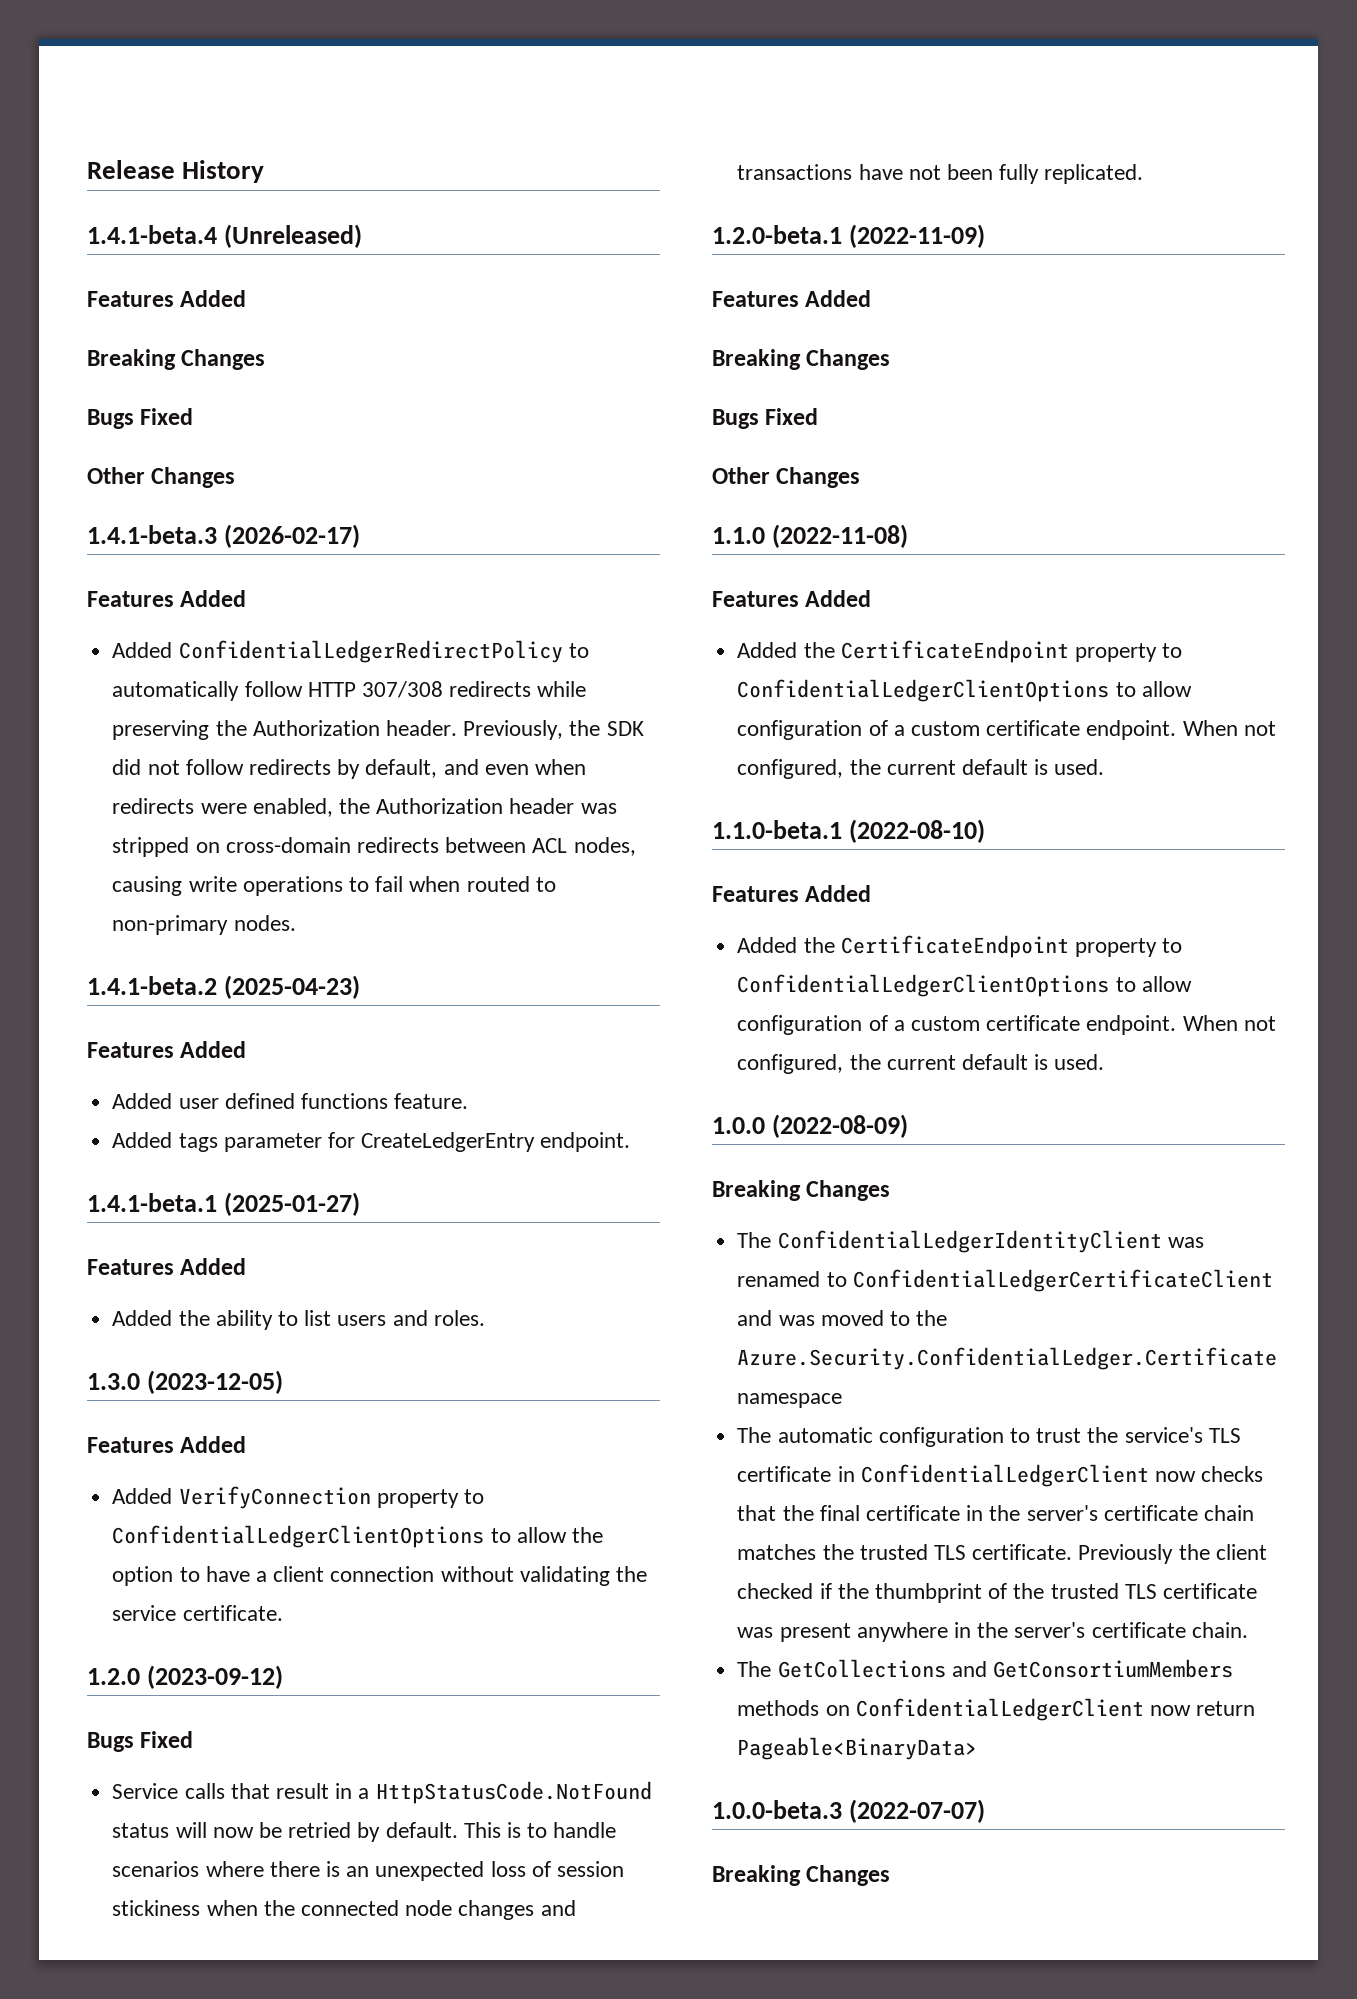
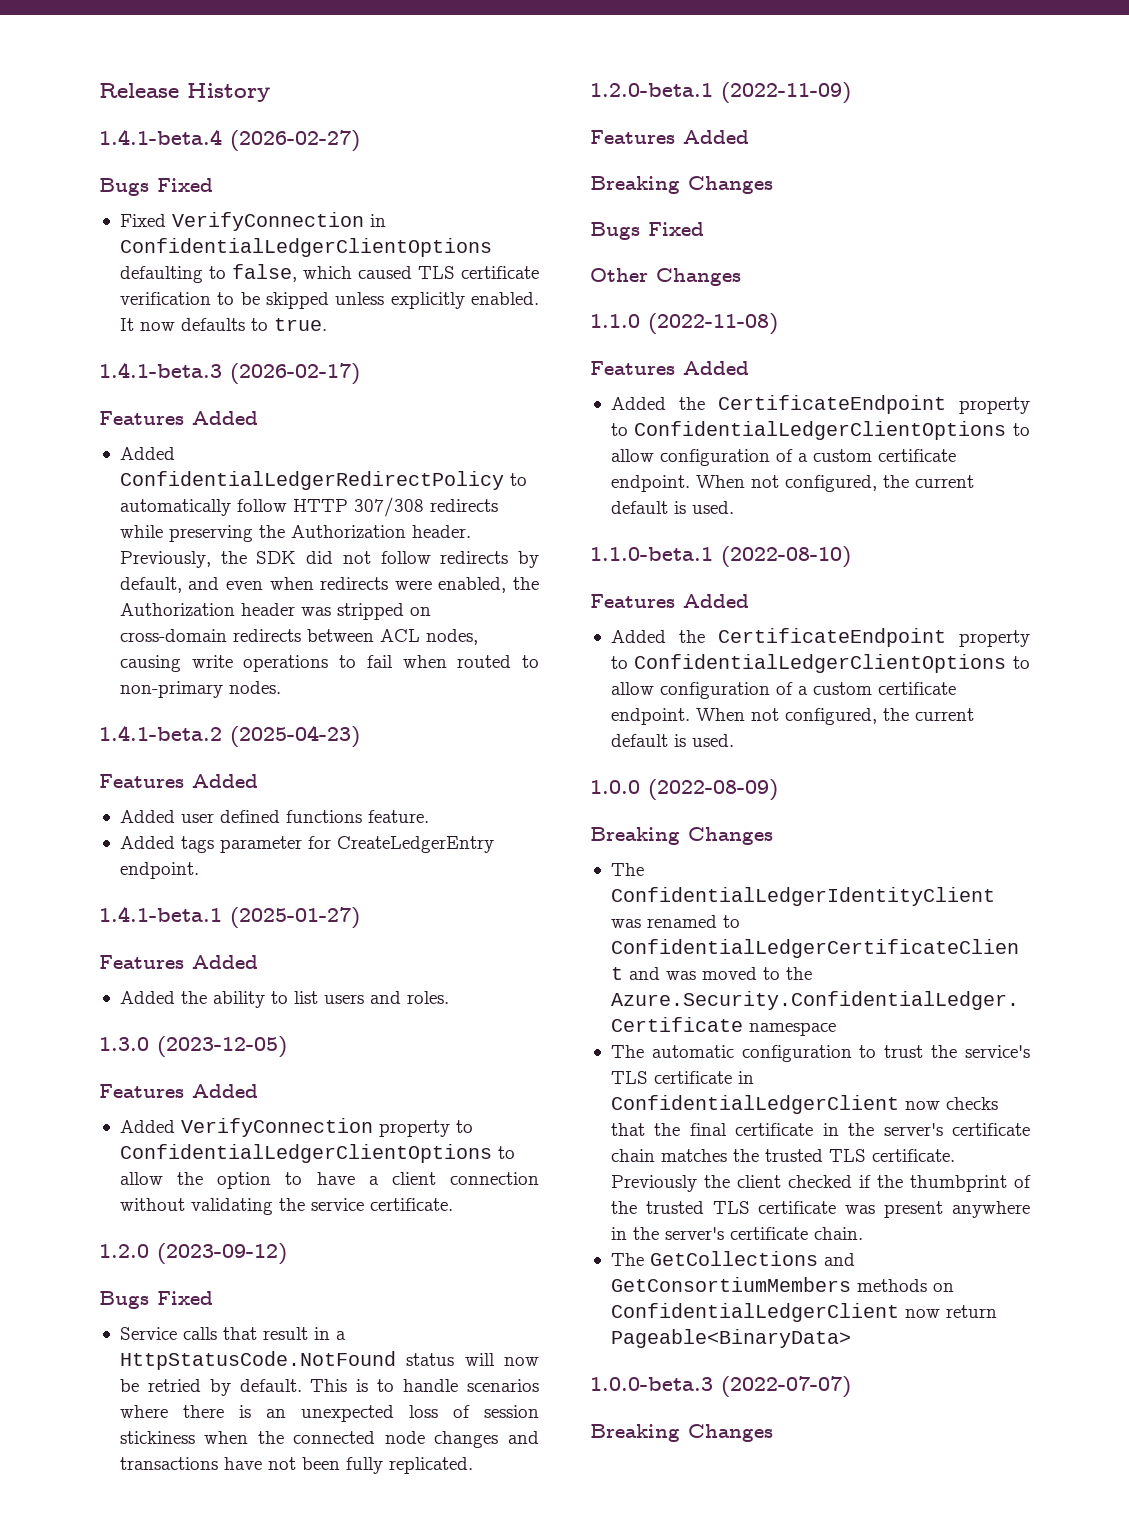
- 1.4.1-beta.4 (Unreleased)
- Features Added
- Breaking Changes
+ 1.4.1-beta.4 (2026-02-27)
  Bugs Fixed
- Other Changes
+ Fixed VerifyConnection in ConfidentialLedgerClientOptions defaulting to false, which caused TLS certificate verification to be skipped unless explicitly enabled. It now defaults to true.

